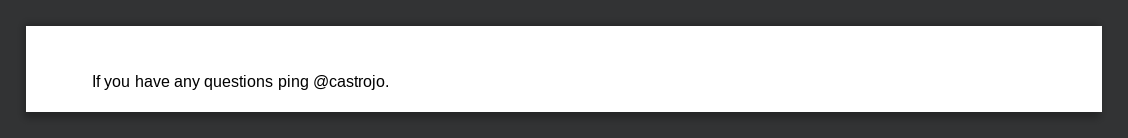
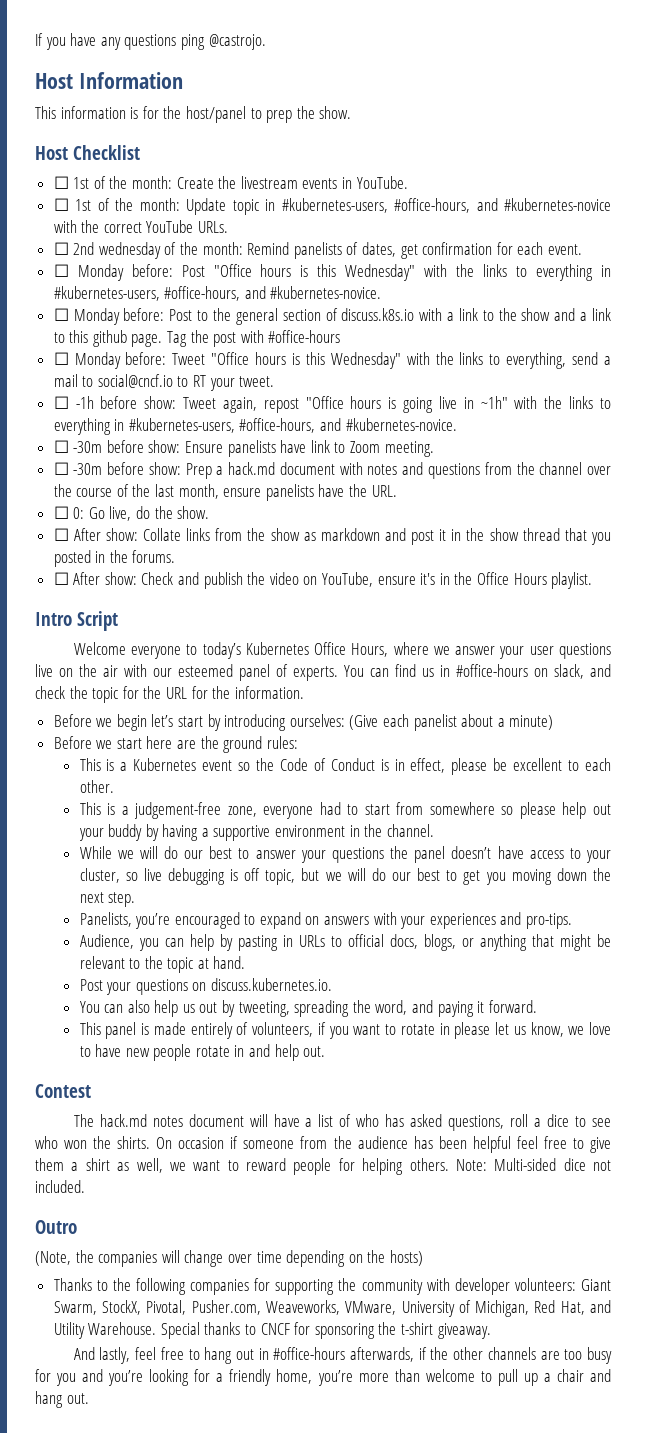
+ Host Information
+ This information is for the host/panel to prep the show.
+ Host Checklist
+ ☐ 1st of the month: Create the livestream events in YouTube.
+ ☐ 1st of the month: Update topic in #kubernetes-users, #office-hours, and #kubernetes-novice with the correct YouTube URLs.
+ ☐ 2nd wednesday of the month: Remind panelists of dates, get confirmation for each event.
+ ☐ Monday before: Post "Office hours is this Wednesday" with the links to everything in #kubernetes-users, #office-hours, and #kubernetes-novice.
+ ☐ Monday before: Post to the general section of discuss.k8s.io with a link to the show and a link to this github page. Tag the post with #office-hours
+ ☐ Monday before: Tweet "Office hours is this Wednesday" with the links to everything, send a mail to social@cncf.io to RT your tweet.
+ ☐ -1h before show: Tweet again, repost "Office hours is going live in ~1h" with the links to everything in #kubernetes-users, #office-hours, and #kubernetes-novice.
+ ☐ -30m before show: Ensure panelists have link to Zoom meeting.
+ ☐ -30m before show: Prep a hack.md document with notes and questions from the channel over the course of the last month, ensure panelists have the URL.
+ ☐ 0: Go live, do the show.
+ ☐ After show: Collate links from the show as markdown and post it in the show thread that you posted in the forums.
+ ☐ After show: Check and publish the video on YouTube, ensure it's in the Office Hours playlist.
+ Intro Script
+ Welcome everyone to today’s Kubernetes Office Hours, where we answer your user questions live on the air with our esteemed panel of experts. You can find us in #office-hours on slack, and check the topic for the URL for the information.
+ Before we begin let’s start by introducing ourselves: (Give each panelist about a minute)
+ Before we start here are the ground rules:
+ This is a Kubernetes event so the Code of Conduct is in effect, please be excellent to each other.
+ This is a judgement-free zone, everyone had to start from somewhere so please help out your buddy by having a supportive environment in the channel.
+ While we will do our best to answer your questions the panel doesn’t have access to your cluster, so live debugging is off topic, but we will do our best to get you moving down the next step.
+ Panelists, you’re encouraged to expand on answers with your experiences and pro-tips.
+ Audience, you can help by pasting in URLs to official docs, blogs, or anything that might be relevant to the topic at hand.
+ Post your questions on discuss.kubernetes.io.
+ You can also help us out by tweeting, spreading the word, and paying it forward.
+ This panel is made entirely of volunteers, if you want to rotate in please let us know, we love to have new people rotate in and help out.
+ Contest
+ The hack.md notes document will have a list of who has asked questions, roll a dice to see who won the shirts. On occasion if someone from the audience has been helpful feel free to give them a shirt as well, we want to reward people for helping others. Note: Multi-sided dice not included.
+ Outro
+ (Note, the companies will change over time depending on the hosts)
+ Thanks to the following companies for supporting the community with developer volunteers: Giant Swarm, StockX, Pivotal, Pusher.com, Weaveworks, VMware, University of Michigan, Red Hat, and Utility Warehouse. Special thanks to CNCF for sponsoring the t-shirt giveaway.
+ And lastly, feel free to hang out in #office-hours afterwards, if the other channels are too busy for you and you’re looking for a friendly home, you’re more than welcome to pull up a chair and hang out.

